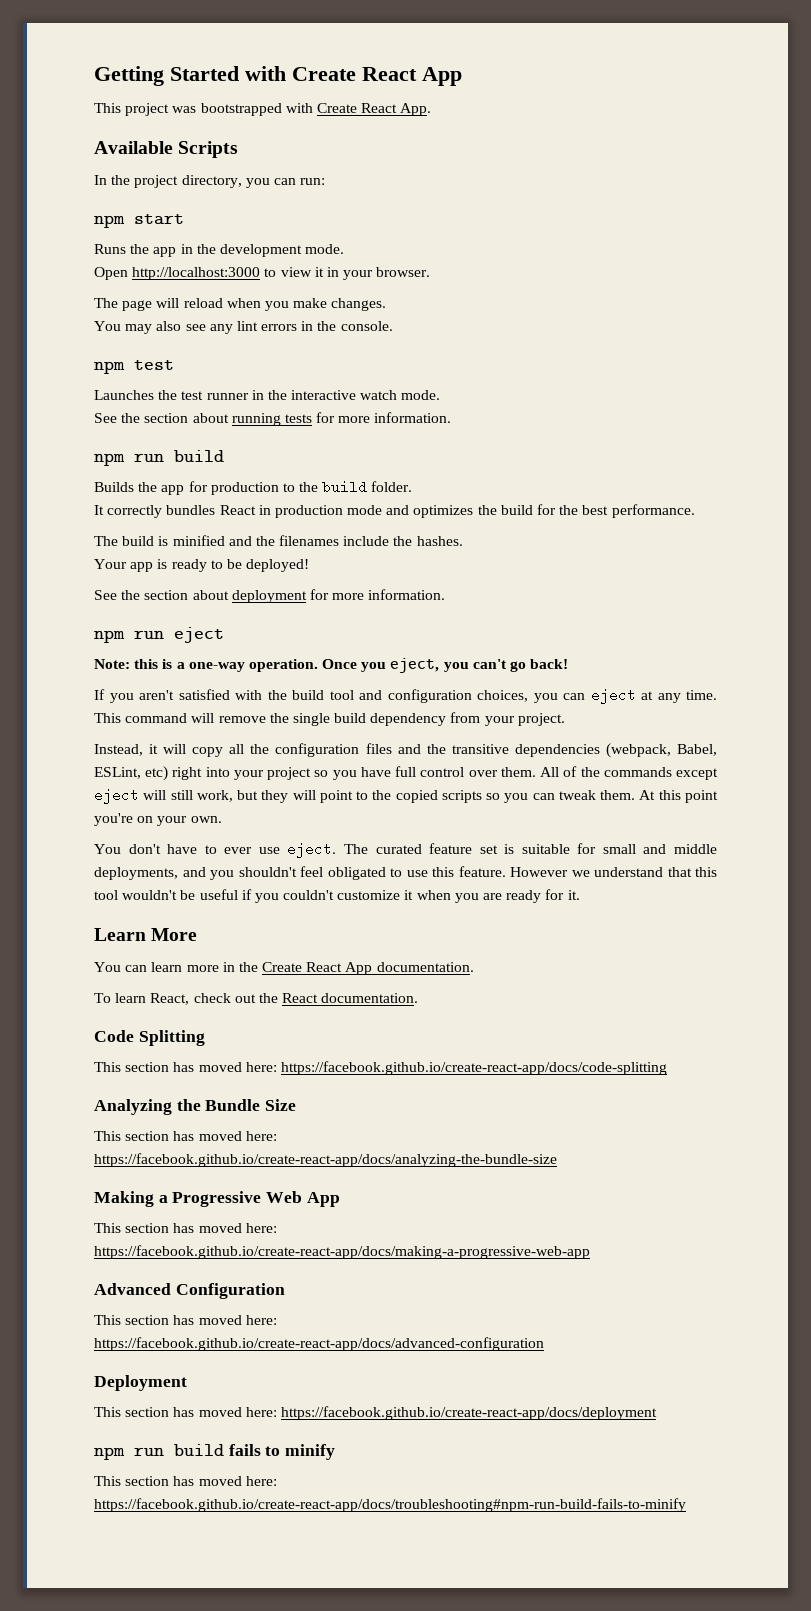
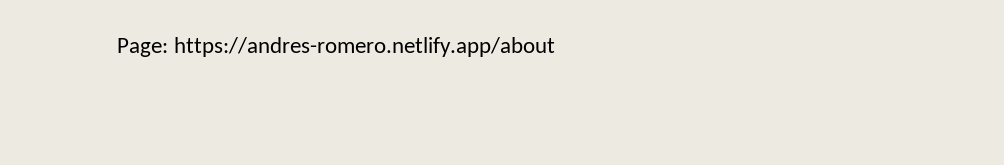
- Getting Started with Create React App
- This project was bootstrapped with Create React App.
- Available Scripts
- In the project directory, you can run:
- npm start
- Runs the app in the development mode.
- Open http://localhost:3000 to view it in your browser.
- The page will reload when you make changes.
- You may also see any lint errors in the console.
- npm test
- Launches the test runner in the interactive watch mode.
- See the section about running tests for more information.
- npm run build
- Builds the app for production to the build folder.
- It correctly bundles React in production mode and optimizes the build for the best performance.
- The build is minified and the filenames include the hashes.
- Your app is ready to be deployed!
- See the section about deployment for more information.
- npm run eject
- Note: this is a one-way operation. Once you eject, you can't go back!
- If you aren't satisfied with the build tool and configuration choices, you can eject at any time. This command will remove the single build dependency from your project.
- Instead, it will copy all the configuration files and the transitive dependencies (webpack, Babel, ESLint, etc) right into your project so you have full control over them. All of the commands except eject will still work, but they will point to the copied scripts so you can tweak them. At this point you're on your own.
- You don't have to ever use eject. The curated feature set is suitable for small and middle deployments, and you shouldn't feel obligated to use this feature. However we understand that this tool wouldn't be useful if you couldn't customize it when you are ready for it.
- Learn More
- You can learn more in the Create React App documentation.
- To learn React, check out the React documentation.
- Code Splitting
- This section has moved here: https://facebook.github.io/create-react-app/docs/code-splitting
- Analyzing the Bundle Size
- This section has moved here: https://facebook.github.io/create-react-app/docs/analyzing-the-bundle-size
- Making a Progressive Web App
- This section has moved here: https://facebook.github.io/create-react-app/docs/making-a-progressive-web-app
- Advanced Configuration
- This section has moved here: https://facebook.github.io/create-react-app/docs/advanced-configuration
- Deployment
- This section has moved here: https://facebook.github.io/create-react-app/docs/deployment
- npm run build fails to minify
- This section has moved here: https://facebook.github.io/create-react-app/docs/troubleshooting#npm-run-build-fails-to-minify
+ Page: https://andres-romero.netlify.app/about

